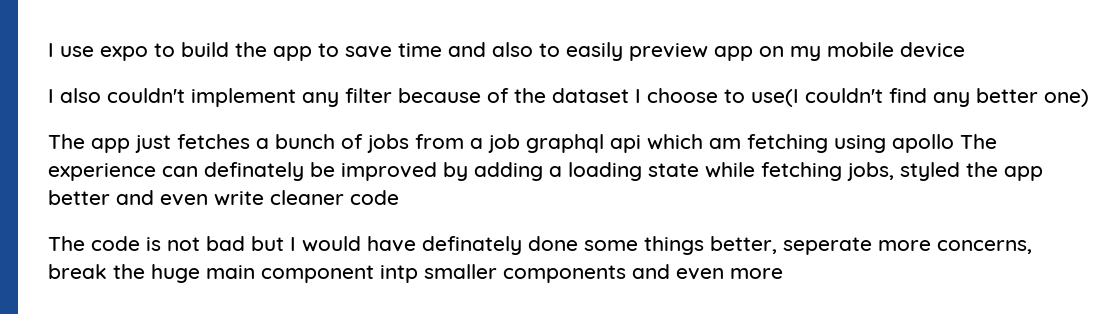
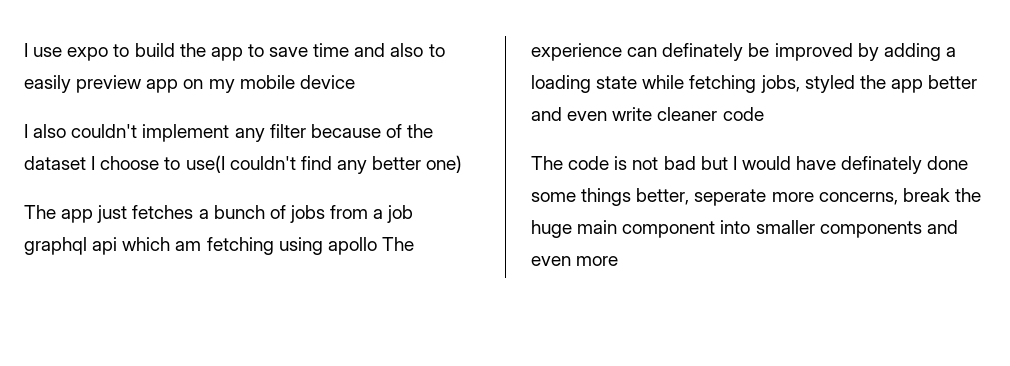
- The code is not bad but I would have definately done some things better, seperate more concerns, break the huge main component intp smaller components and even more
+ The code is not bad but I would have definately done some things better, seperate more concerns, break the huge main component into smaller components and even more

